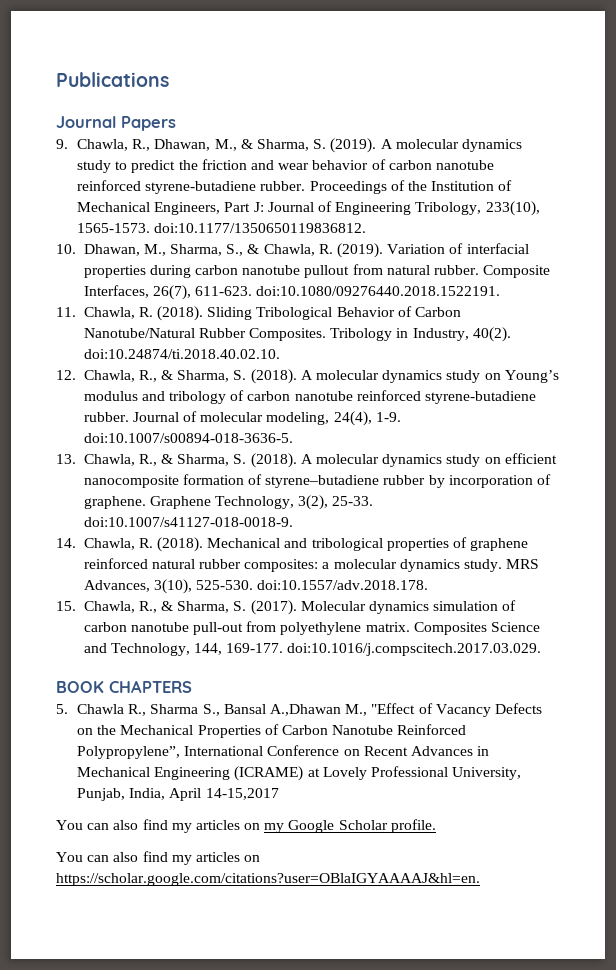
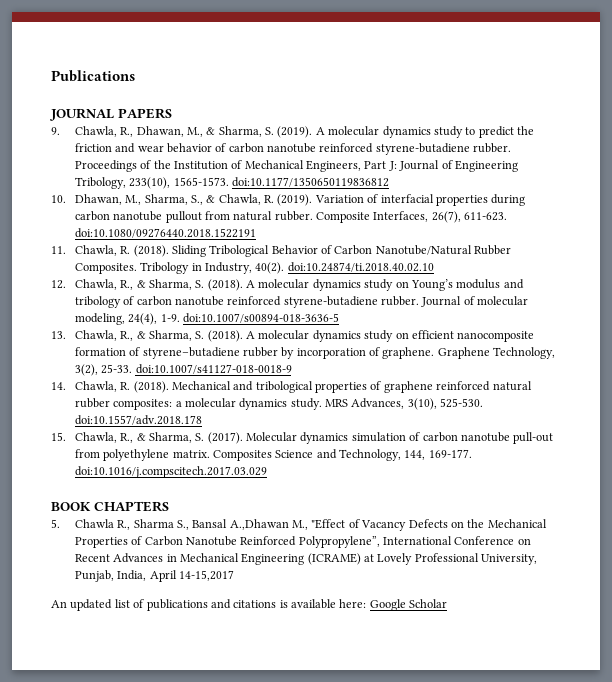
- Journal Papers
+ JOURNAL PAPERS
- Proceedings of the Institution of Mechanical Engineers, Part J: Journal of Engineering Tribology, 233(10), 1565-1573. doi:10.1177/1350650119836812.
+ Proceedings of the Institution of Mechanical Engineers, Part J: Journal of Engineering Tribology, 233(10), 1565-1573. doi:10.1177/1350650119836812
- Composite Interfaces, 26(7), 611-623. doi:10.1080/09276440.2018.1522191.
+ Composite Interfaces, 26(7), 611-623. doi:10.1080/09276440.2018.1522191
- Tribology in Industry, 40(2). doi:10.24874/ti.2018.40.02.10.
+ Tribology in Industry, 40(2). doi:10.24874/ti.2018.40.02.10
- Journal of molecular modeling, 24(4), 1-9. doi:10.1007/s00894-018-3636-5.
+ Journal of molecular modeling, 24(4), 1-9. doi:10.1007/s00894-018-3636-5
- Graphene Technology, 3(2), 25-33. doi:10.1007/s41127-018-0018-9.
+ Graphene Technology, 3(2), 25-33. doi:10.1007/s41127-018-0018-9
- MRS Advances, 3(10), 525-530. doi:10.1557/adv.2018.178.
+ MRS Advances, 3(10), 525-530. doi:10.1557/adv.2018.178
- Composites Science and Technology, 144, 169-177. doi:10.1016/j.compscitech.2017.03.029.
+ Composites Science and Technology, 144, 169-177. doi:10.1016/j.compscitech.2017.03.029
- You can also find my articles on my Google Scholar profile.
- You can also find my articles on https://scholar.google.com/citations?user=OBlaIGYAAAAJ&hl=en.
+ An updated list of publications and citations is available here: Google Scholar

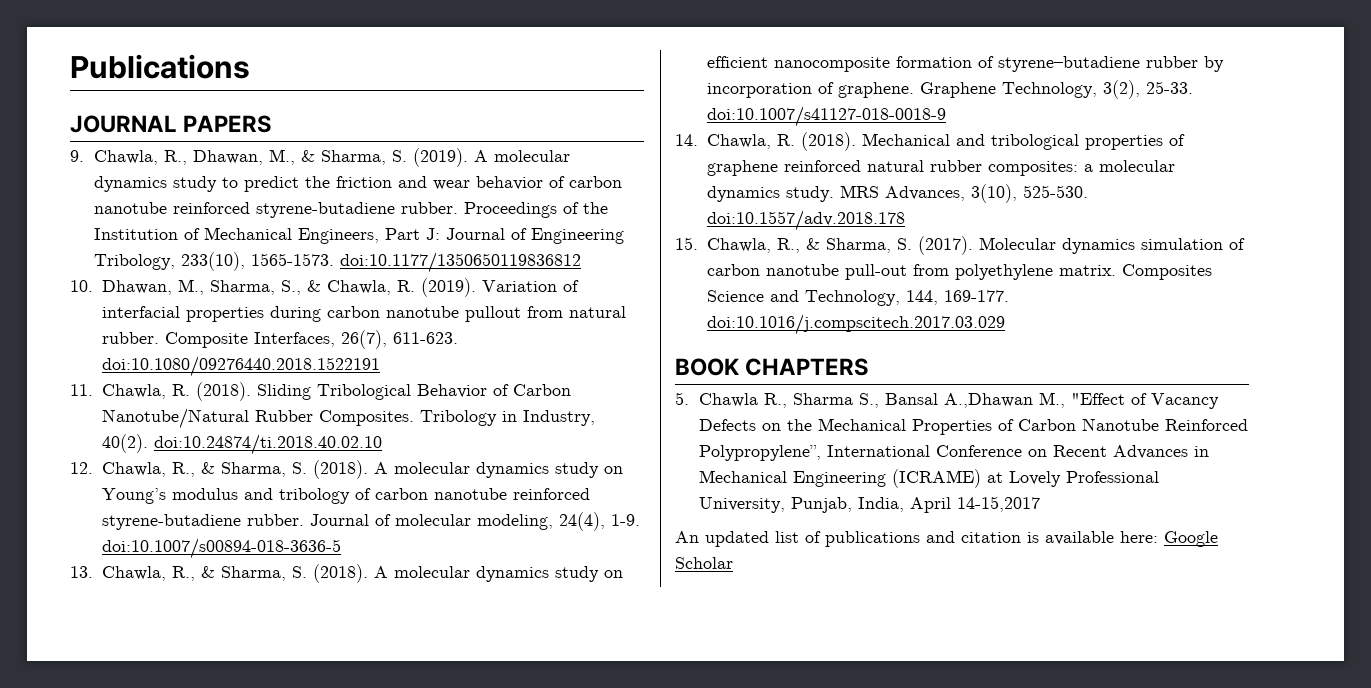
- An updated list of publications and citations is available here: Google Scholar
+ An updated list of publications and citation is available here: Google Scholar

